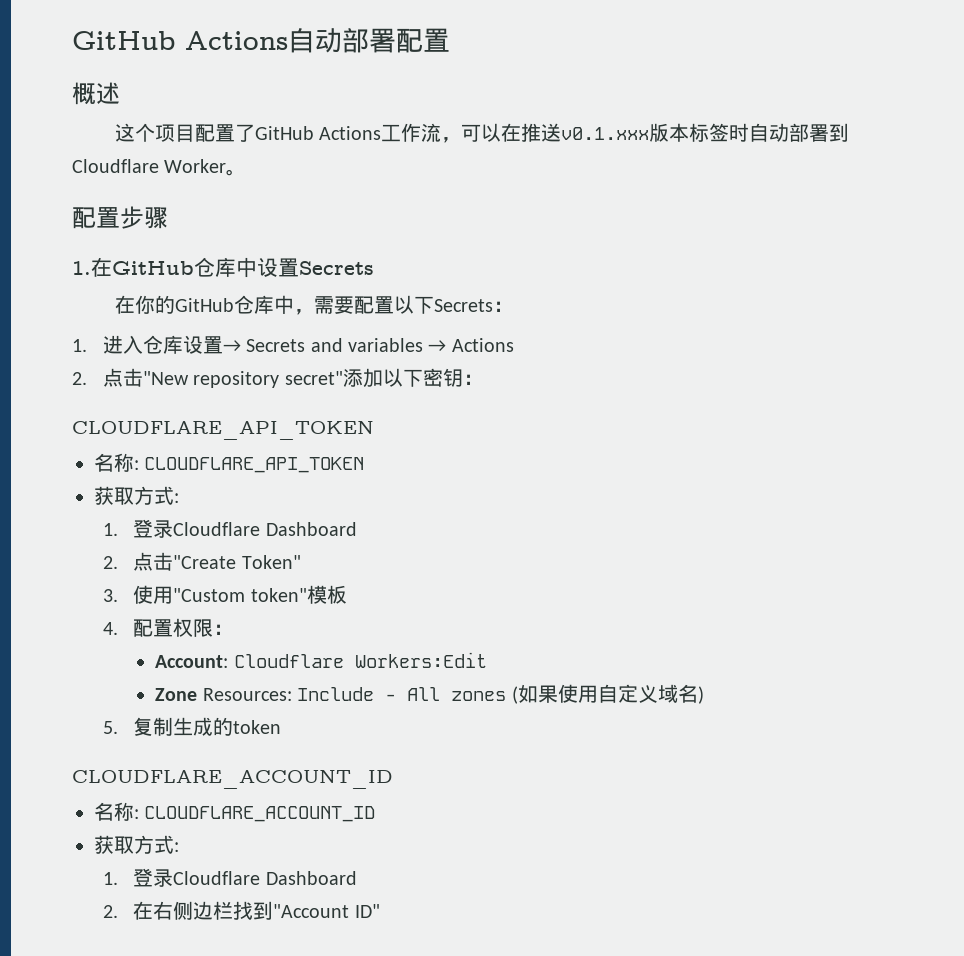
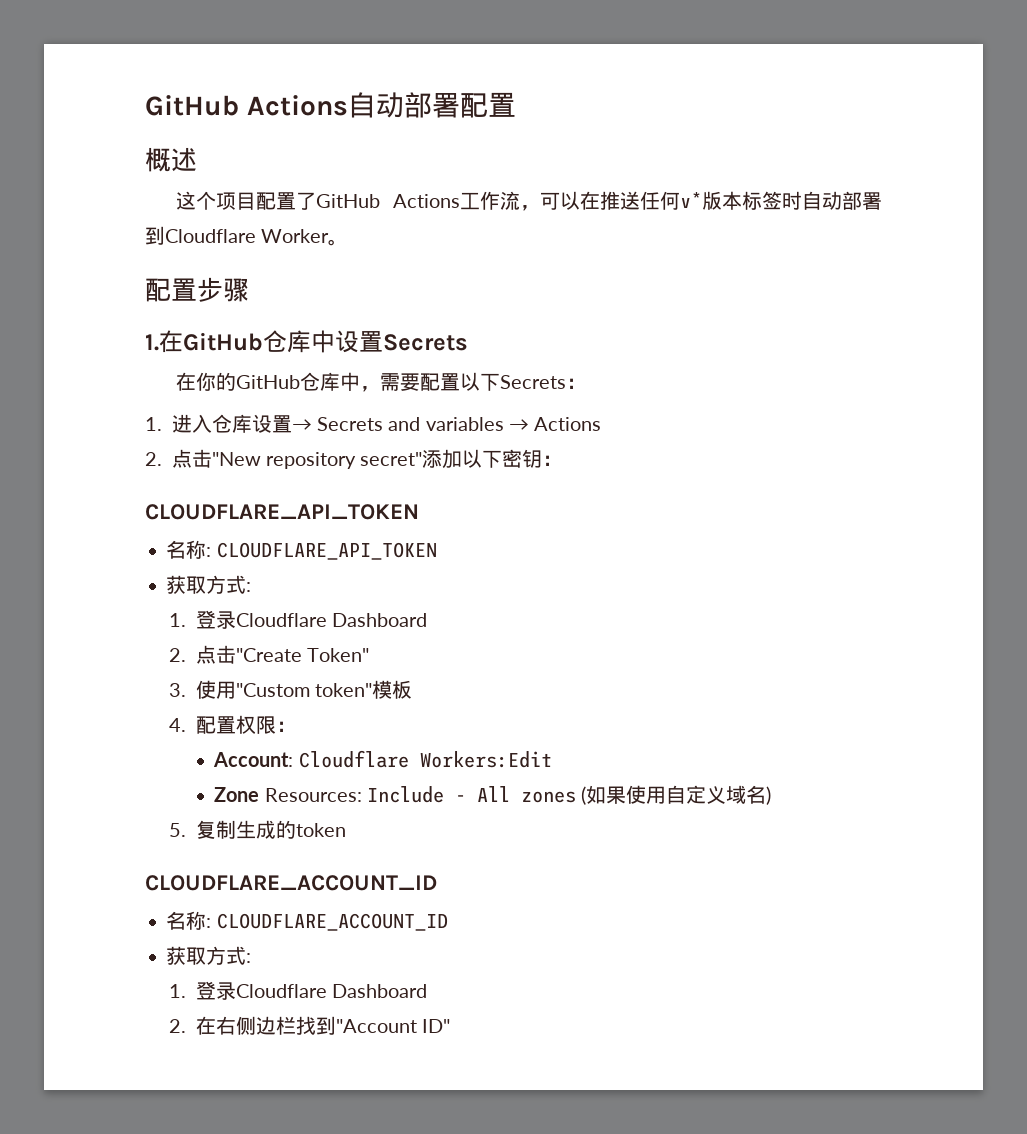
- 这个项目配置了GitHub Actions工作流，可以在推送v0.1.xxx版本标签时自动部署到Cloudflare Worker。
+ 这个项目配置了GitHub Actions工作流，可以在推送任何v*版本标签时自动部署到Cloudflare Worker。

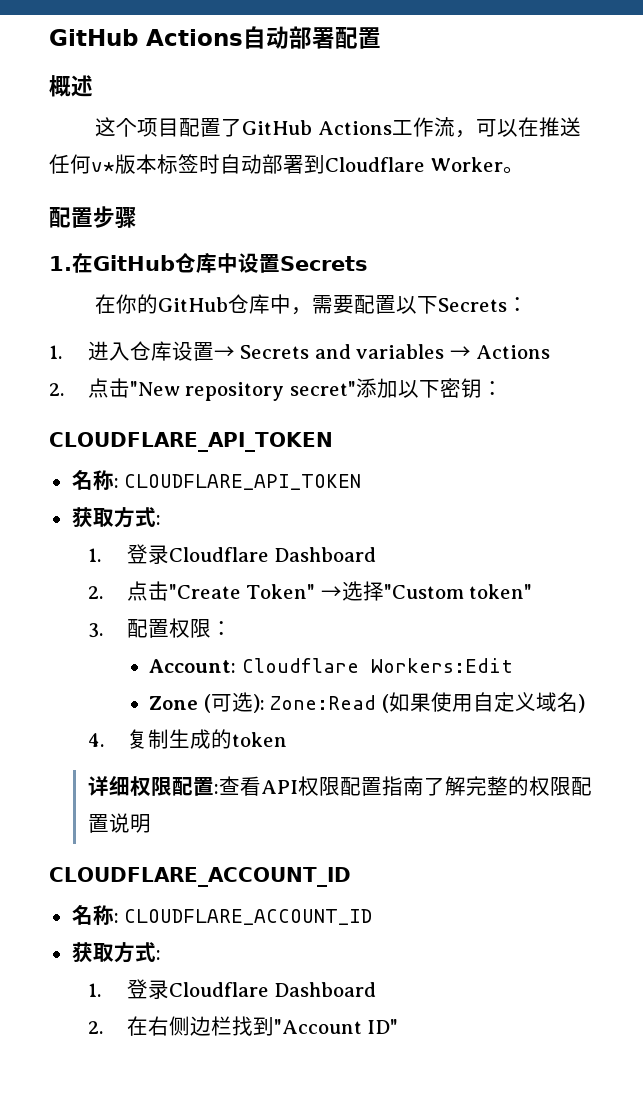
- 2.点击"Create Token"
- 3.使用"Custom token"模板
- 4.配置权限：
+ 2.点击"Create Token" →选择"Custom token"
+ 3.配置权限：
- Zone Resources: Include - All zones (如果使用自定义域名)
+ Zone (可选): Zone:Read (如果使用自定义域名)
- 5.复制生成的token
+ 4.复制生成的token
+ 详细权限配置:查看API权限配置指南了解完整的权限配置说明

